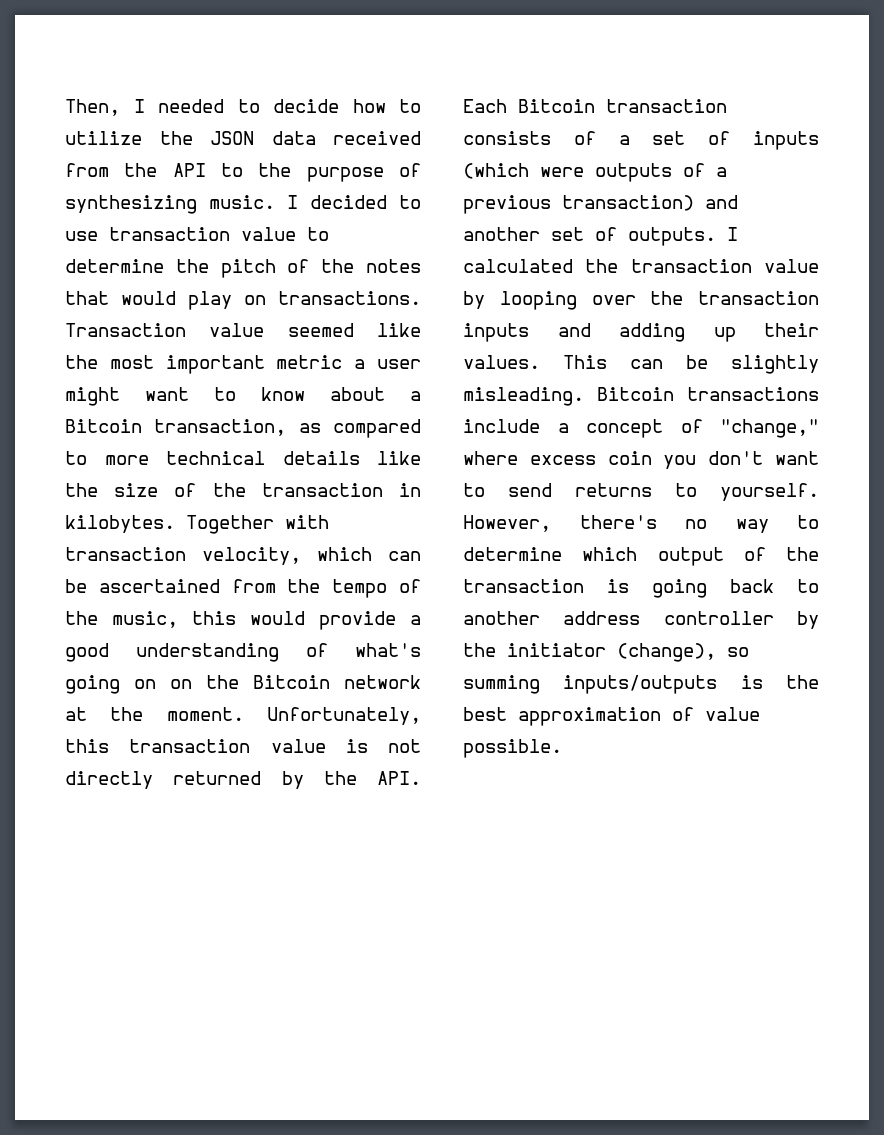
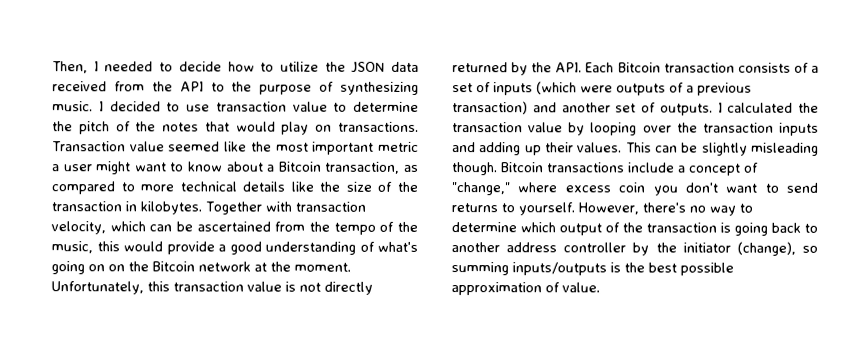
- This can be slightly misleading.
+ This can be slightly misleading though.
- However, there's no way to determine which output of the transaction is going back to another address controller by the initiator (change), so summing inputs/outputs is the best approximation of value possible.
+ However, there's no way to determine which output of the transaction is going back to another address controller by the initiator (change), so summing inputs/outputs is the best possible approximation of value.

